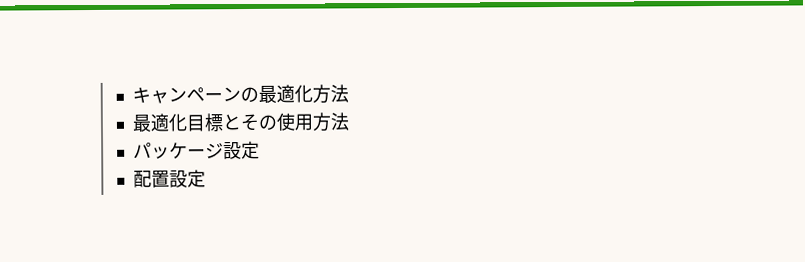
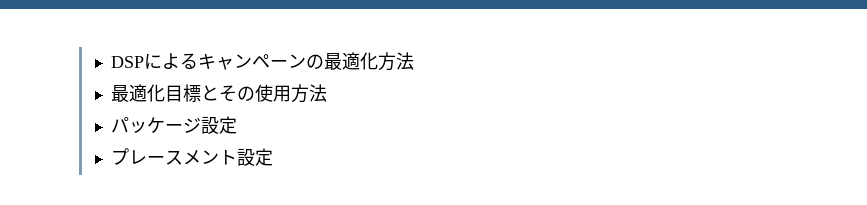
- キャンペーンの最適化方法
+ DSPによるキャンペーンの最適化方法
- 配置設定
+ プレースメント設定

